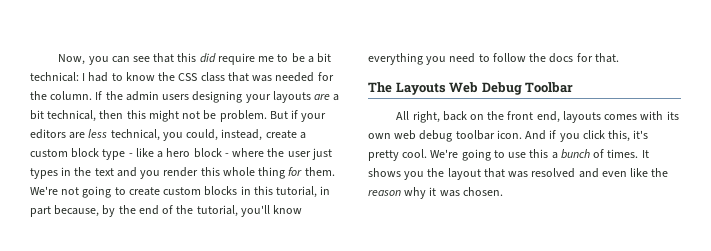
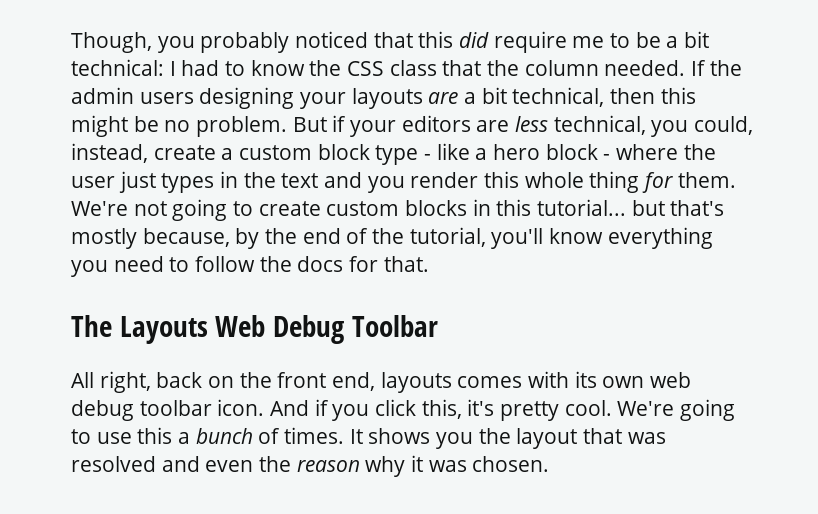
- Now, you can see that this did require me to be a bit technical: I had to know the CSS class that was needed for the column.
+ Though, you probably noticed that this did require me to be a bit technical: I had to know the CSS class that the column needed.
- If the admin users designing your layouts are a bit technical, then this might not be problem.
+ If the admin users designing your layouts are a bit technical, then this might be no problem.
- We're not going to create custom blocks in this tutorial, in part because, by the end of the tutorial, you'll know everything you need to follow the docs for that.
+ We're not going to create custom blocks in this tutorial... but that's mostly because, by the end of the tutorial, you'll know everything you need to follow the docs for that.
- It shows you the layout that was resolved and even like the reason why it was chosen.
+ It shows you the layout that was resolved and even the reason why it was chosen.

